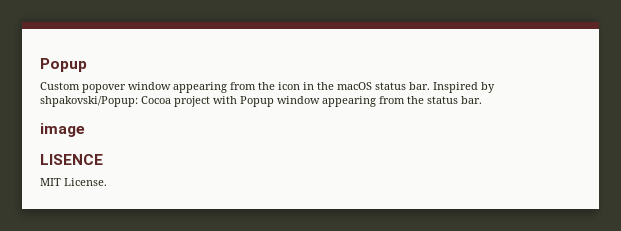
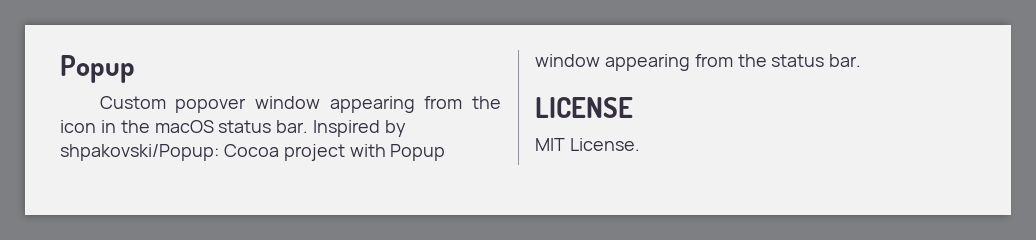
- image
- LISENCE
+ LICENSE

